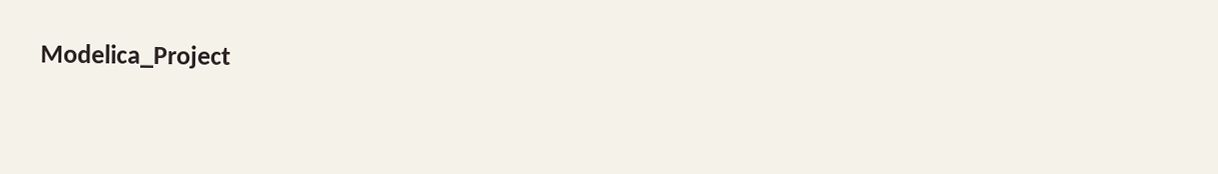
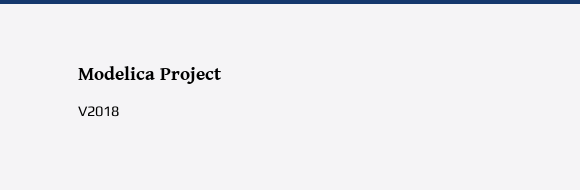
- Modelica_Project
+ Modelica Project
+ V2018

